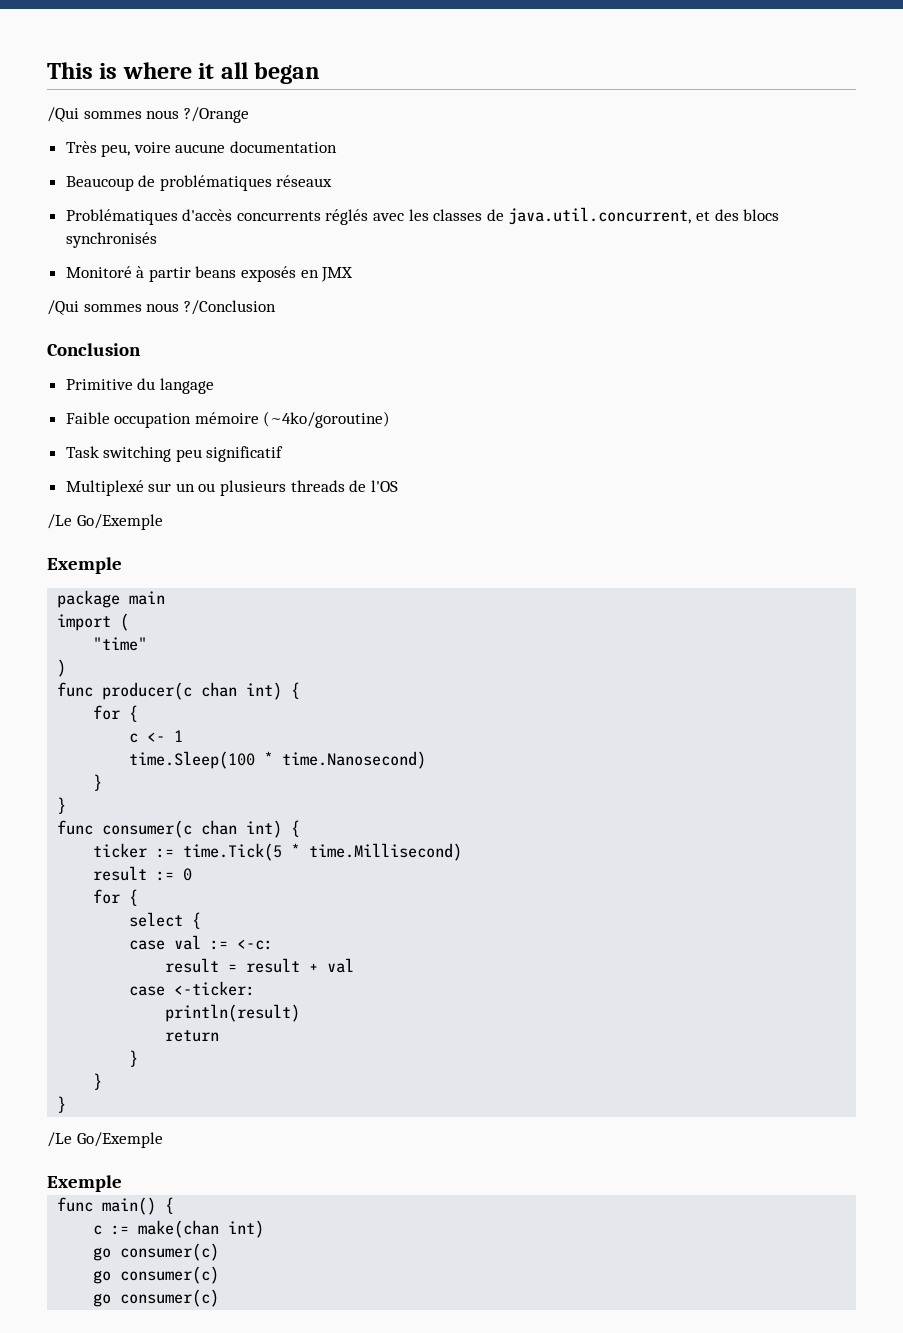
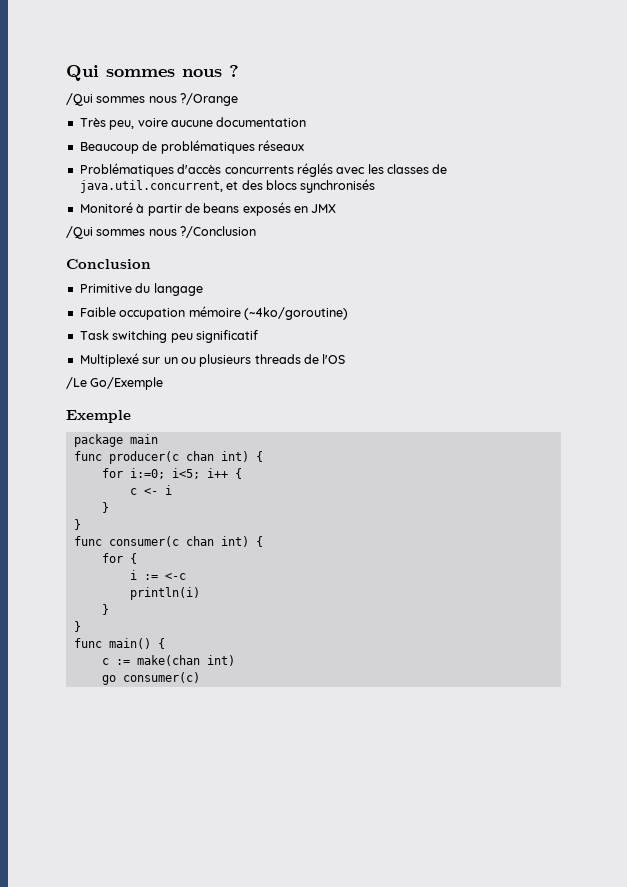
- This is where it all began
+ Qui sommes nous ?
- Monitoré à partir beans exposés en JMX
+ Monitoré à partir de beans exposés en JMX
- import (
- "time"
- )
  func producer(c chan int) {
- for {
+ for i:=0; i<5; i++ {
- c <- 1
- time.Sleep(100 * time.Nanosecond)
+ c <- i
- ticker := time.Tick(5 * time.Millisecond)
- result := 0
  for {
- select {
- case val := <-c:
- result = result + val
- case <-ticker:
- println(result)
- return
+ i := <-c
+ println(i)
  }
  }
- }
- /Le Go/Exemple
- Exemple
  c := make(chan int)
- go consumer(c)
- go consumer(c)

